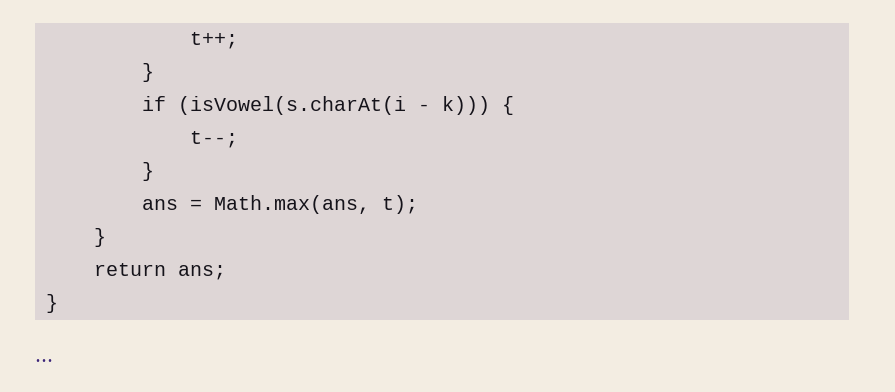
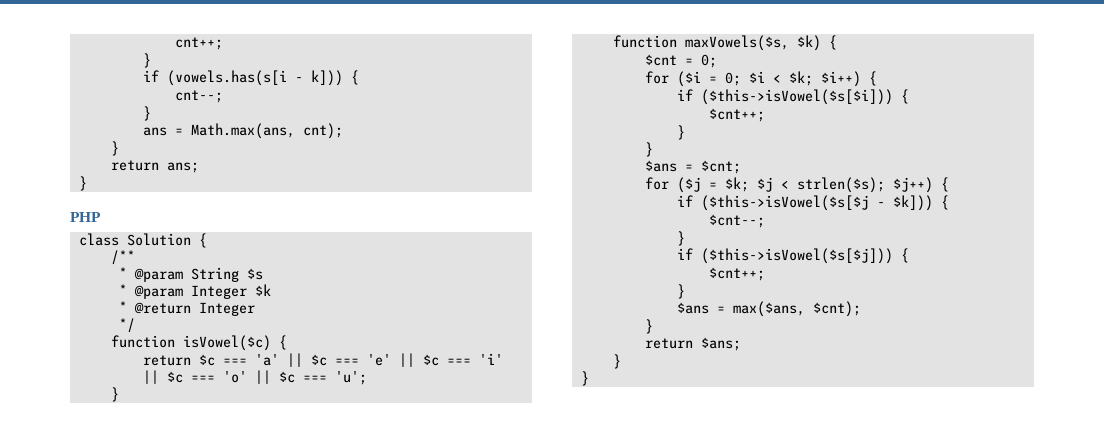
- t++;
+ cnt++;
  }
- if (isVowel(s.charAt(i - k))) {
- t--;
+ if (vowels.has(s[i - k])) {
+ cnt--;
- ans = Math.max(ans, t);
+ ans = Math.max(ans, cnt);
- ...
+ PHP
+ class Solution {
+ /**
+ * @param String $s
+ * @param Integer $k
+ * @return Integer
+ */
+ function isVowel($c) {
+ return $c === 'a' || $c === 'e' || $c === 'i' || $c === 'o' || $c === 'u';
+ }
+ function maxVowels($s, $k) {
+ $cnt = 0;
+ for ($i = 0; $i < $k; $i++) {
+ if ($this->isVowel($s[$i])) {
+ $cnt++;
+ }
+ }
+ $ans = $cnt;
+ for ($j = $k; $j < strlen($s); $j++) {
+ if ($this->isVowel($s[$j - $k])) {
+ $cnt--;
+ }
+ if ($this->isVowel($s[$j])) {
+ $cnt++;
+ }
+ $ans = max($ans, $cnt);
+ }
+ return $ans;
+ }
+ }

